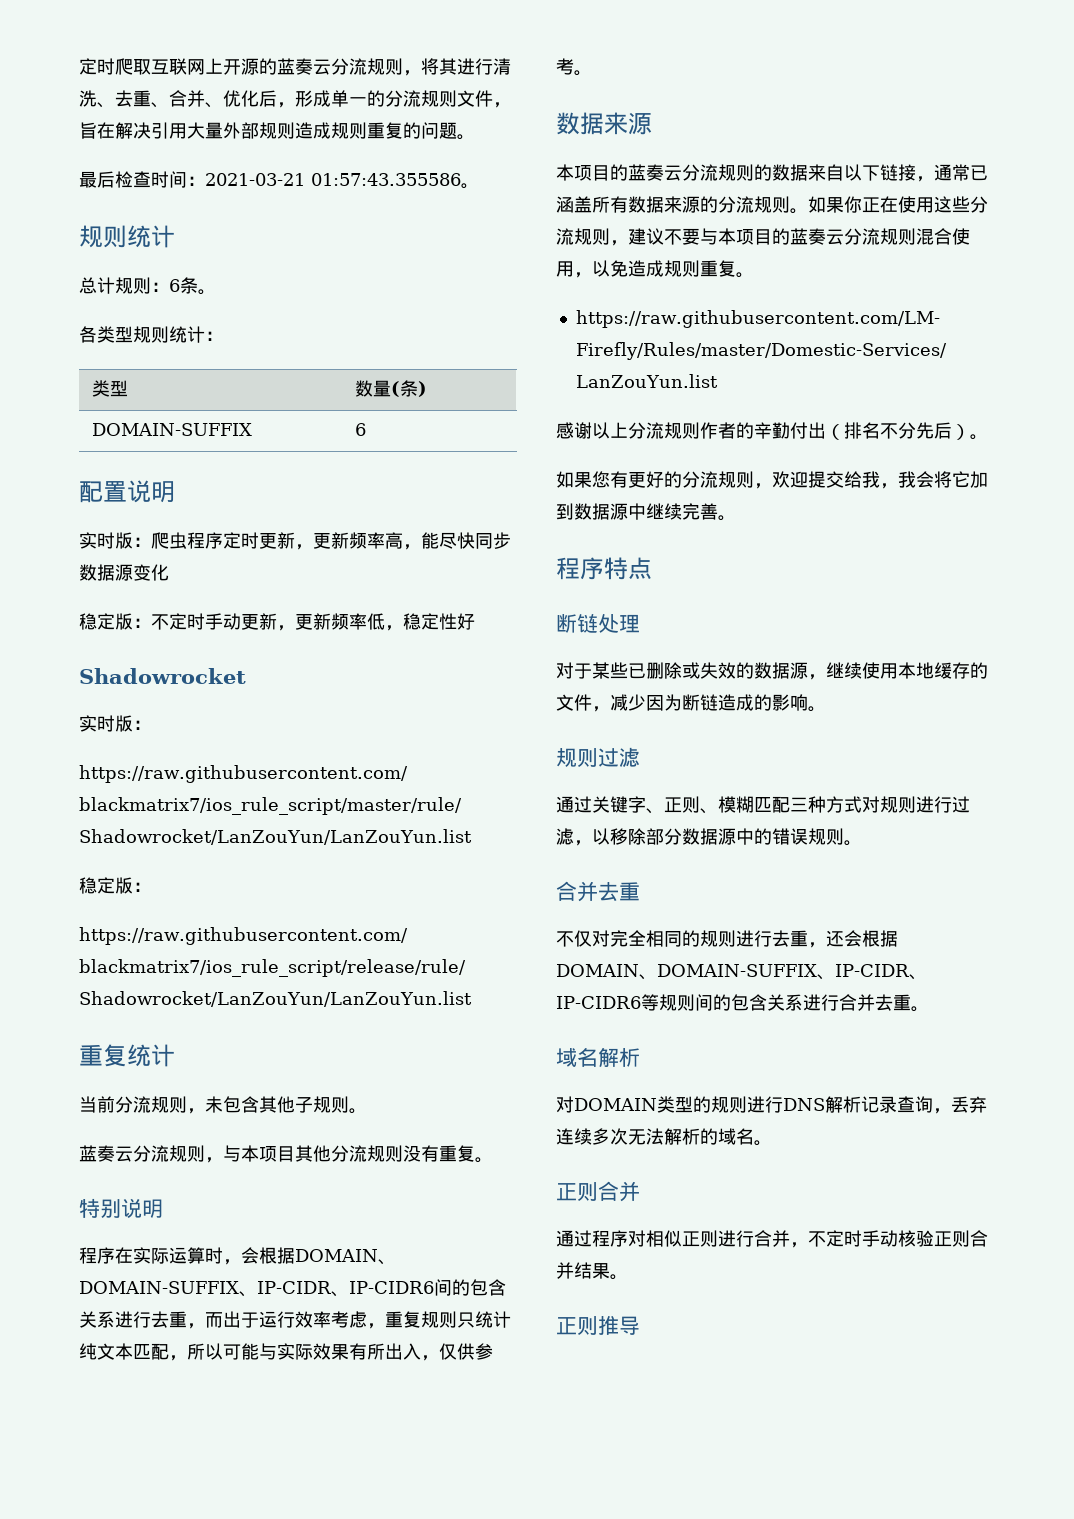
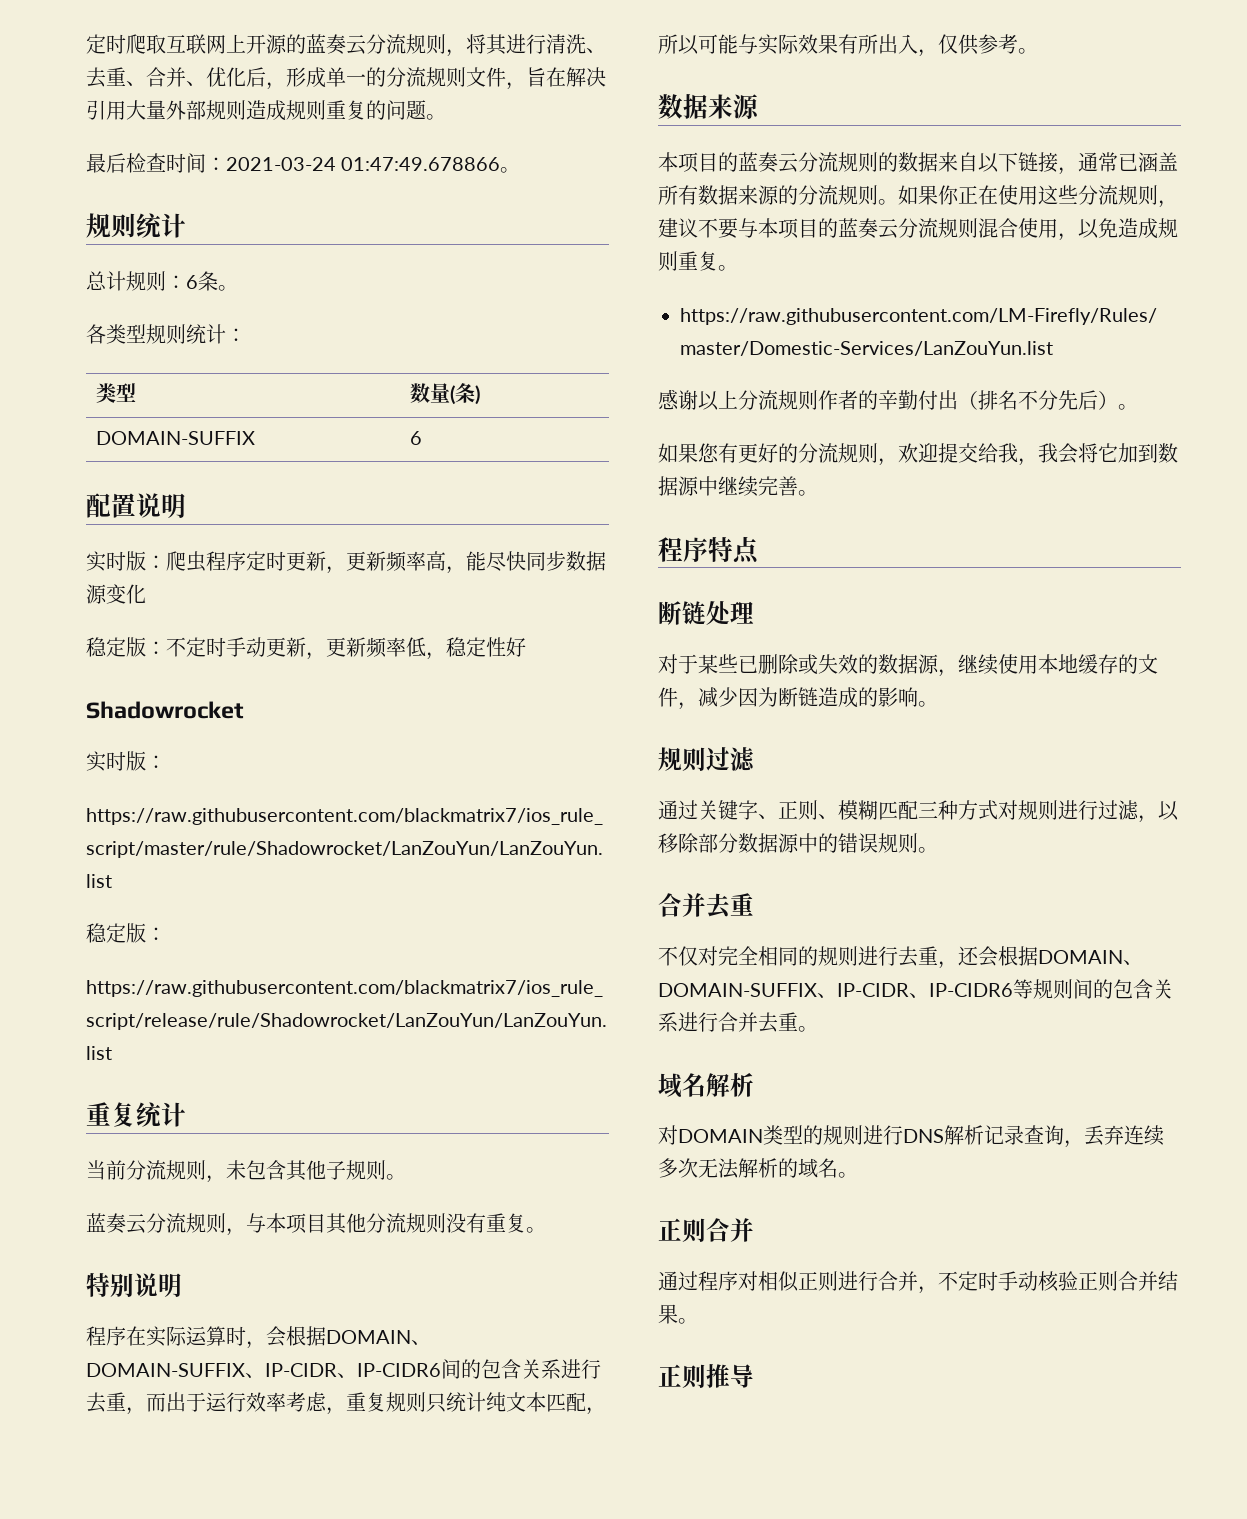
- 最后检查时间：2021-03-21 01:57:43.355586。
+ 最后检查时间：2021-03-24 01:47:49.678866。

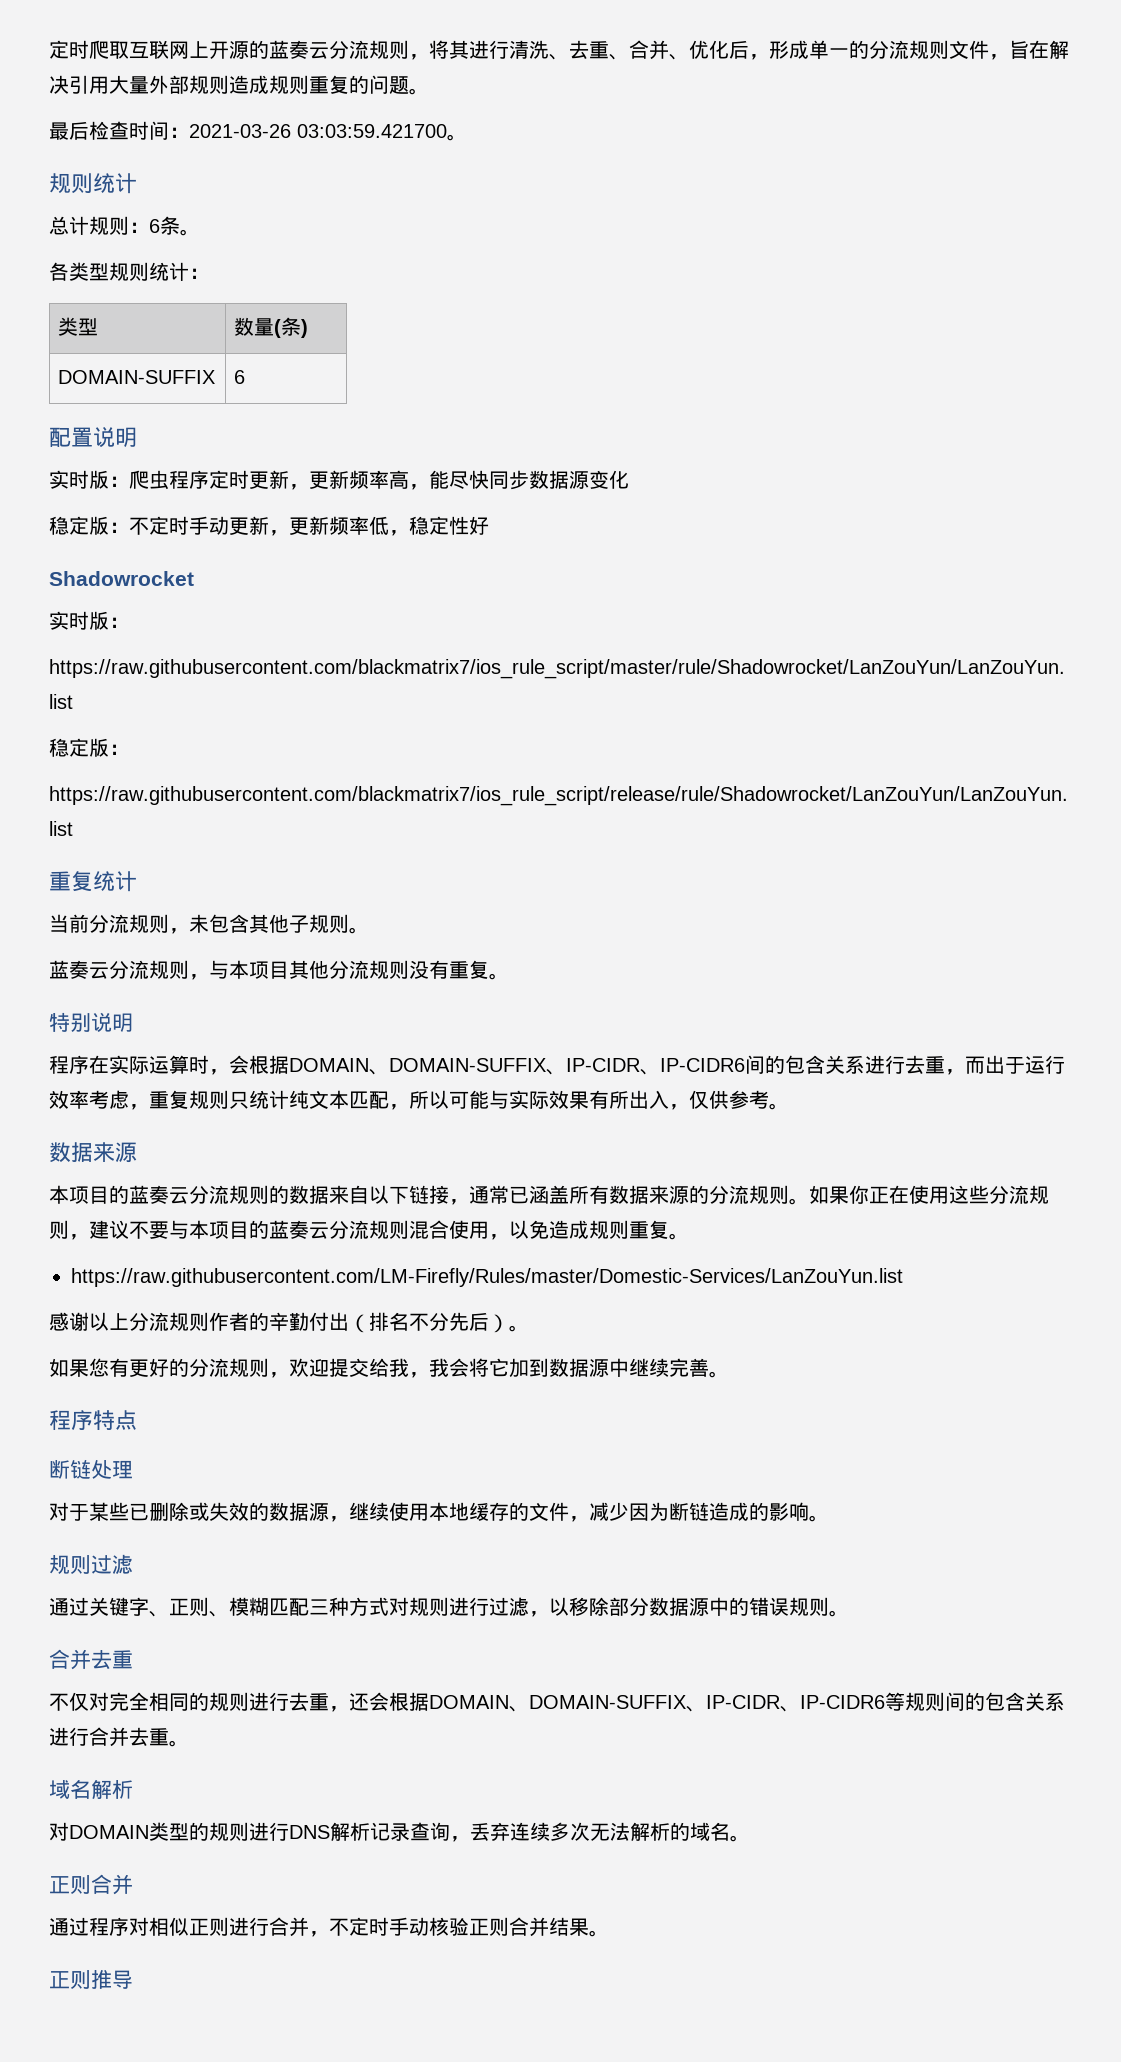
- 最后检查时间：2021-03-24 01:47:49.678866。
+ 最后检查时间：2021-03-26 03:03:59.421700。

